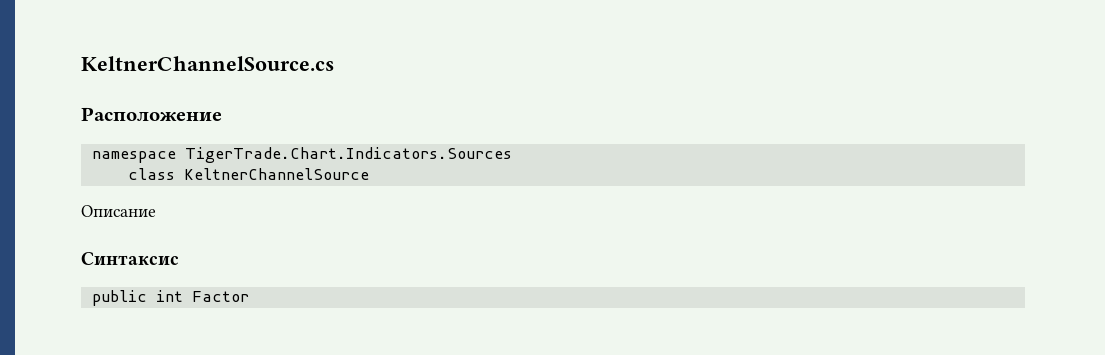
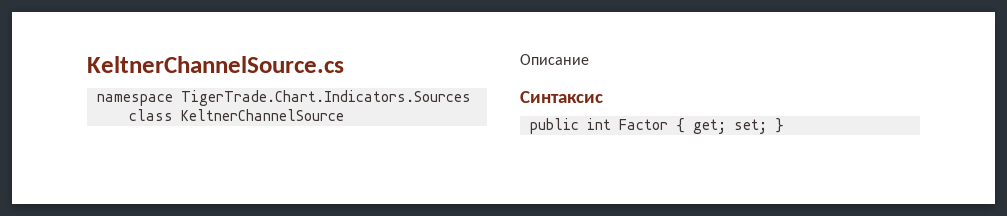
- Расположение
- public int Factor
+ public int Factor { get; set; }

